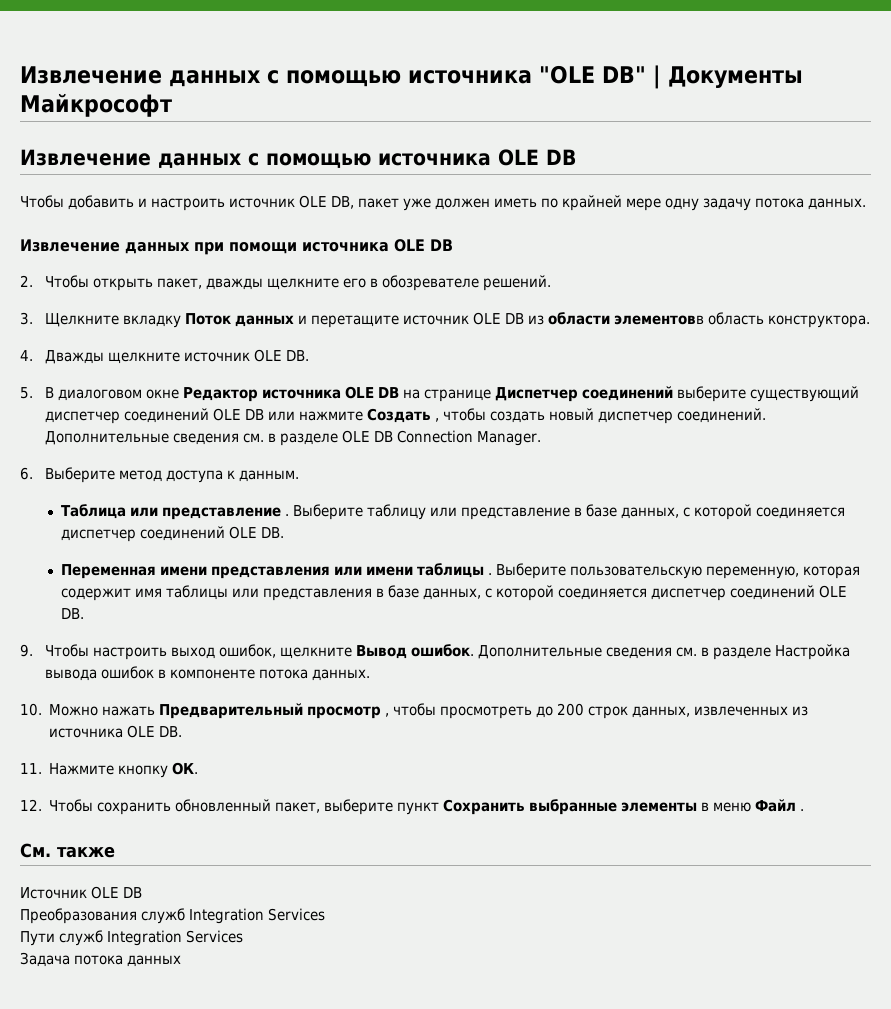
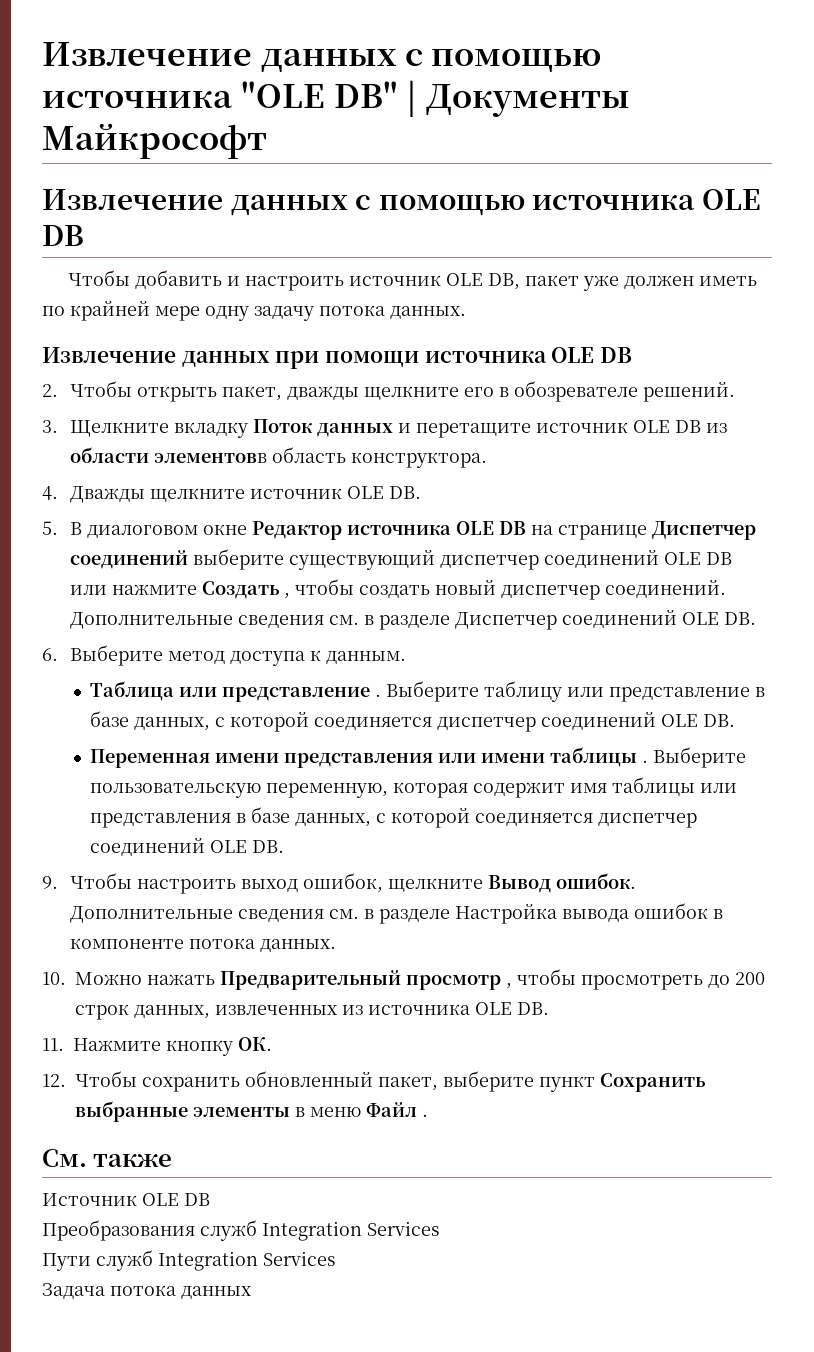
- Дополнительные сведения см. в разделе OLE DB Connection Manager.
+ Дополнительные сведения см. в разделе Диспетчер соединений OLE DB.

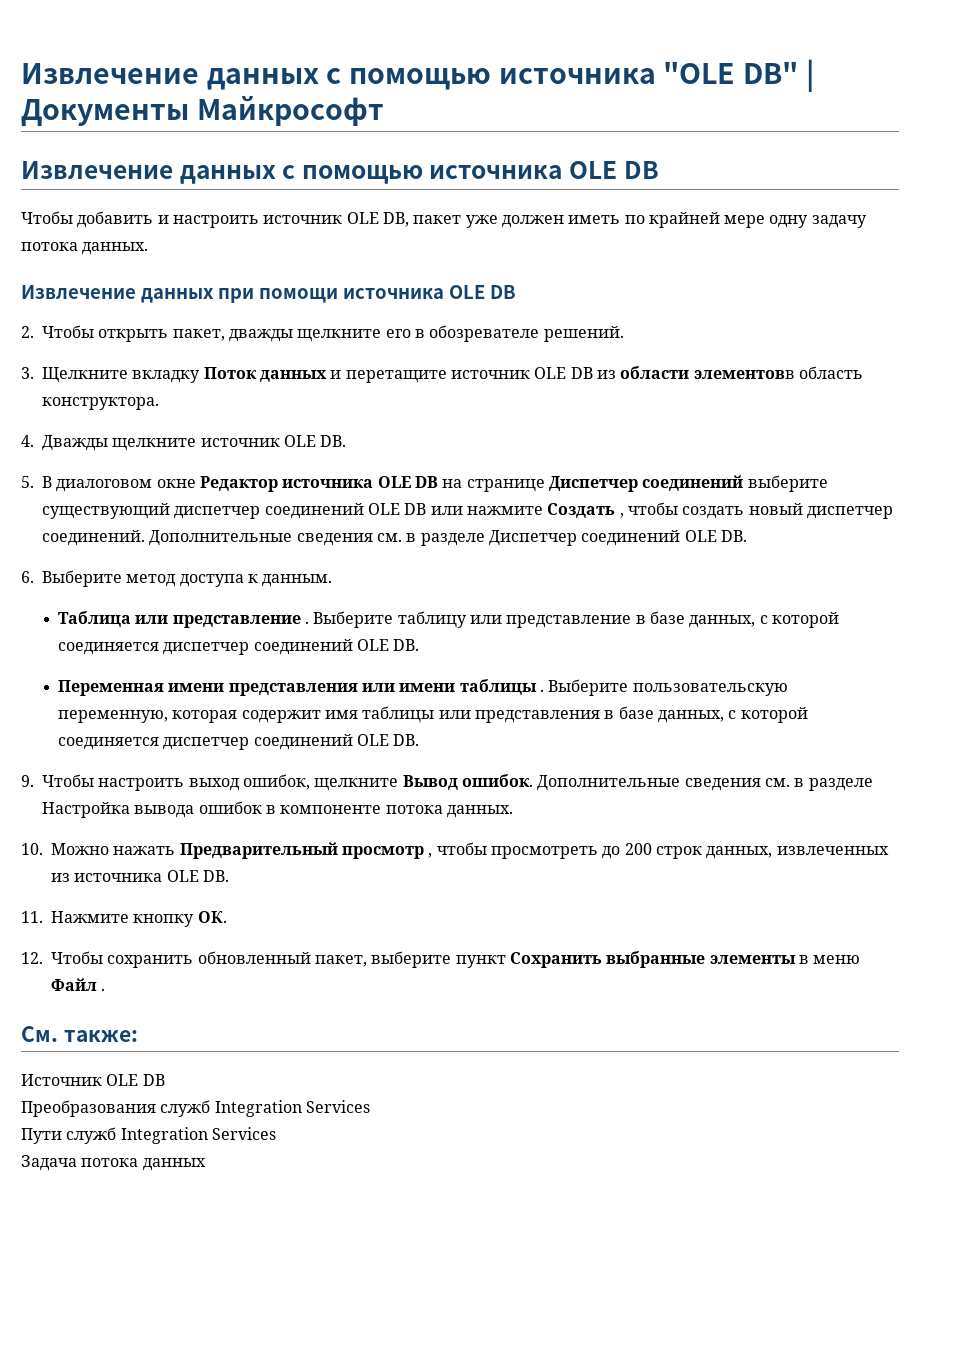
- См. также
+ См. также:

